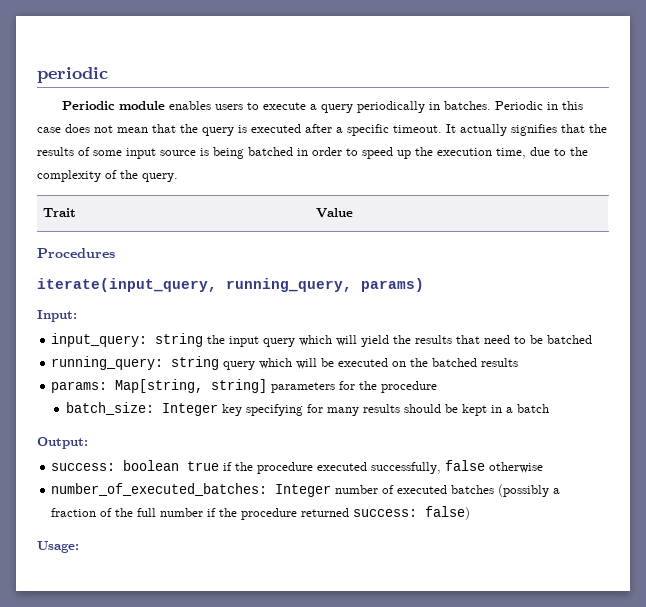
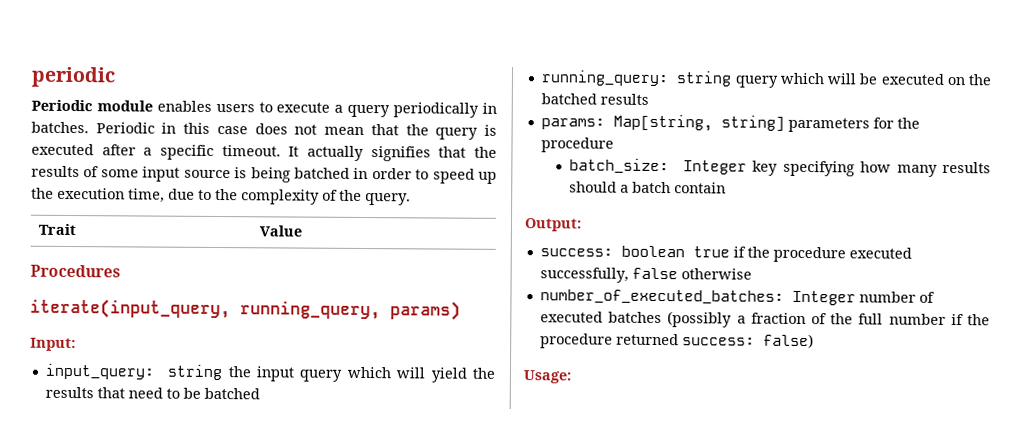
- batch_size: Integer key specifying for many results should be kept in a batch
+ batch_size: Integer key specifying how many results should a batch contain

